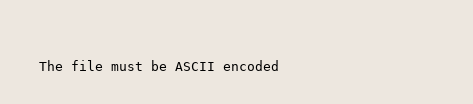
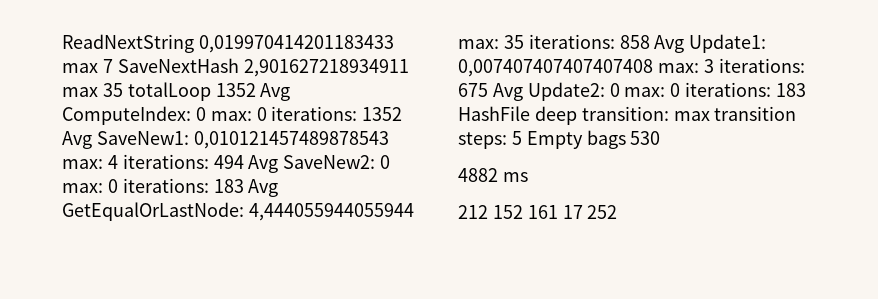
- The file must be ASCII encoded
+ ReadNextString 0,019970414201183433 max 7 SaveNextHash 2,901627218934911 max 35 totalLoop 1352 Avg ComputeIndex: 0 max: 0 iterations: 1352 Avg SaveNew1: 0,010121457489878543 max: 4 iterations: 494 Avg SaveNew2: 0 max: 0 iterations: 183 Avg GetEqualOrLastNode: 4,444055944055944 max: 35 iterations: 858 Avg Update1: 0,007407407407407408 max: 3 iterations: 675 Avg Update2: 0 max: 0 iterations: 183 HashFile deep transition: max transition steps: 5 Empty bags 530
+ 4882 ms
+ 212 152 161 17 252

